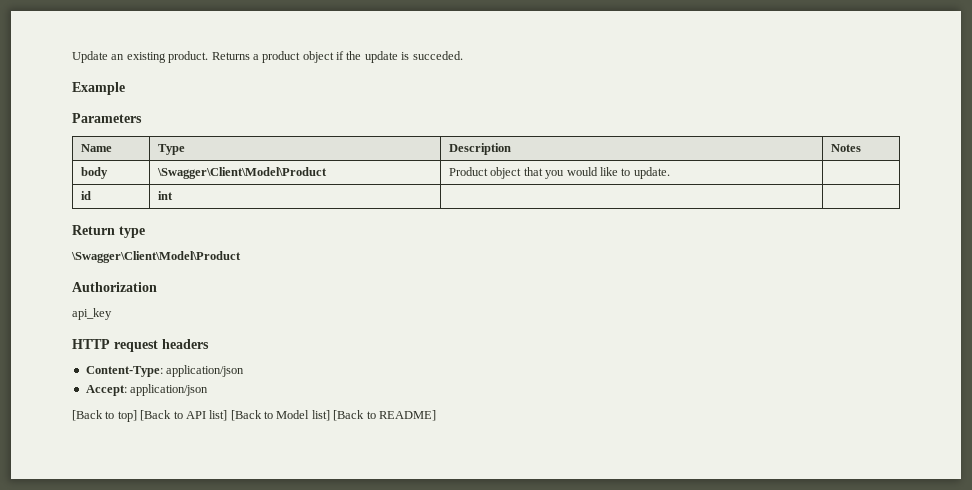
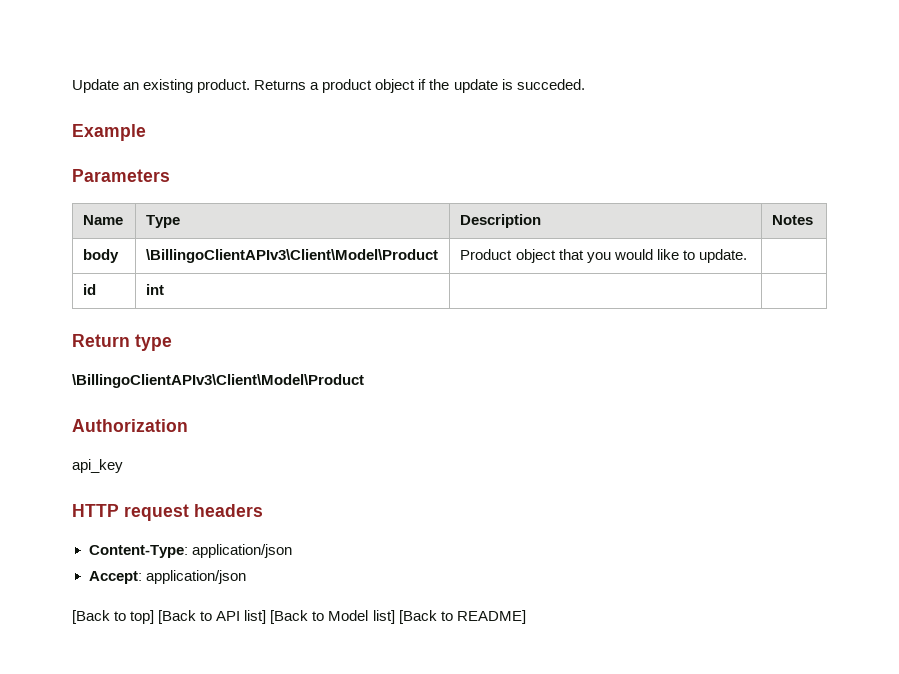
- body | \Swagger\Client\Model\Product | Product object that you would like to update. |
+ body | \BillingoClientAPIv3\Client\Model\Product | Product object that you would like to update. |
  Return type
- \Swagger\Client\Model\Product
+ \BillingoClientAPIv3\Client\Model\Product

